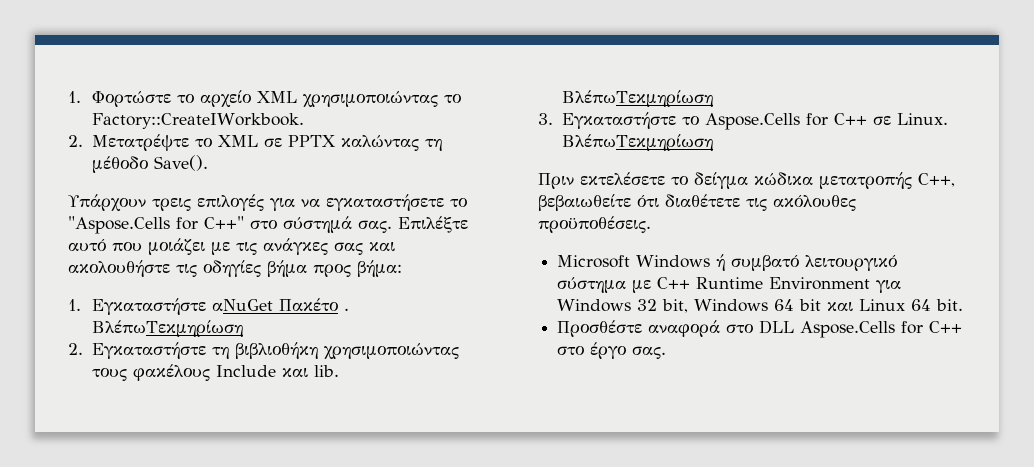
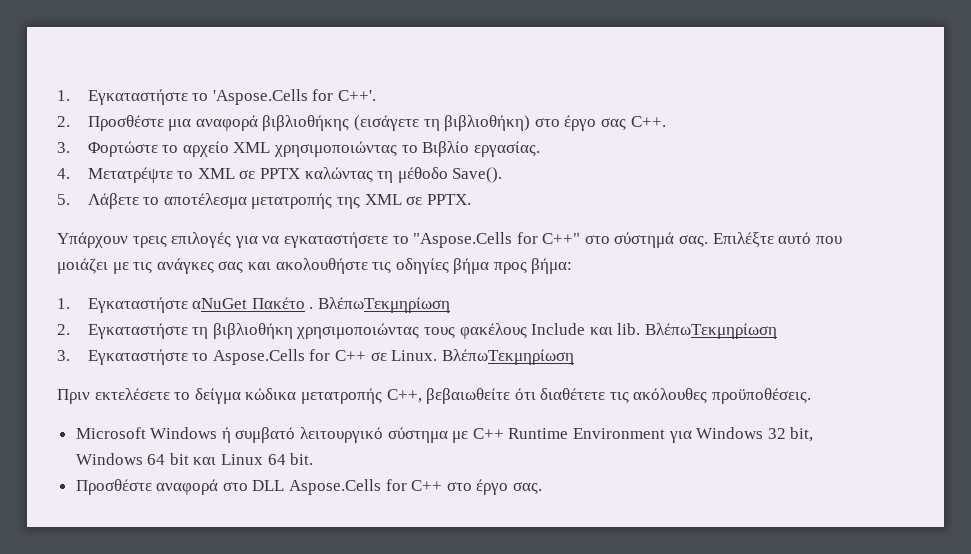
- 1. Φορτώστε το αρχείο XML χρησιμοποιώντας το Factory::CreateIWorkbook.
- 2. Μετατρέψτε το XML σε PPTX καλώντας τη μέθοδο Save().
+ 1. Εγκαταστήστε το 'Aspose.Cells for C++'.
+ 2. Προσθέστε μια αναφορά βιβλιοθήκης (εισάγετε τη βιβλιοθήκη) στο έργο σας C++.
+ 3. Φορτώστε το αρχείο XML χρησιμοποιώντας το Βιβλίο εργασίας.
+ 4. Μετατρέψτε το XML σε PPTX καλώντας τη μέθοδο Save().
+ 5. Λάβετε το αποτέλεσμα μετατροπής της XML σε PPTX.

